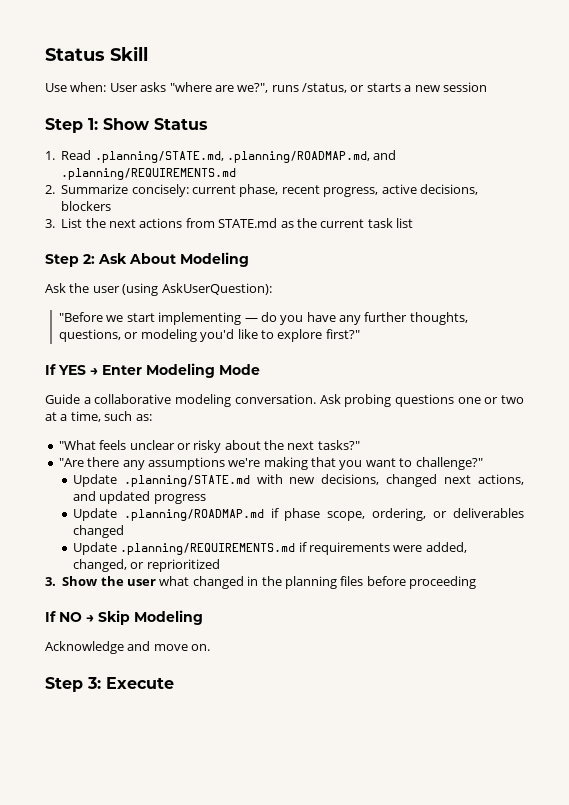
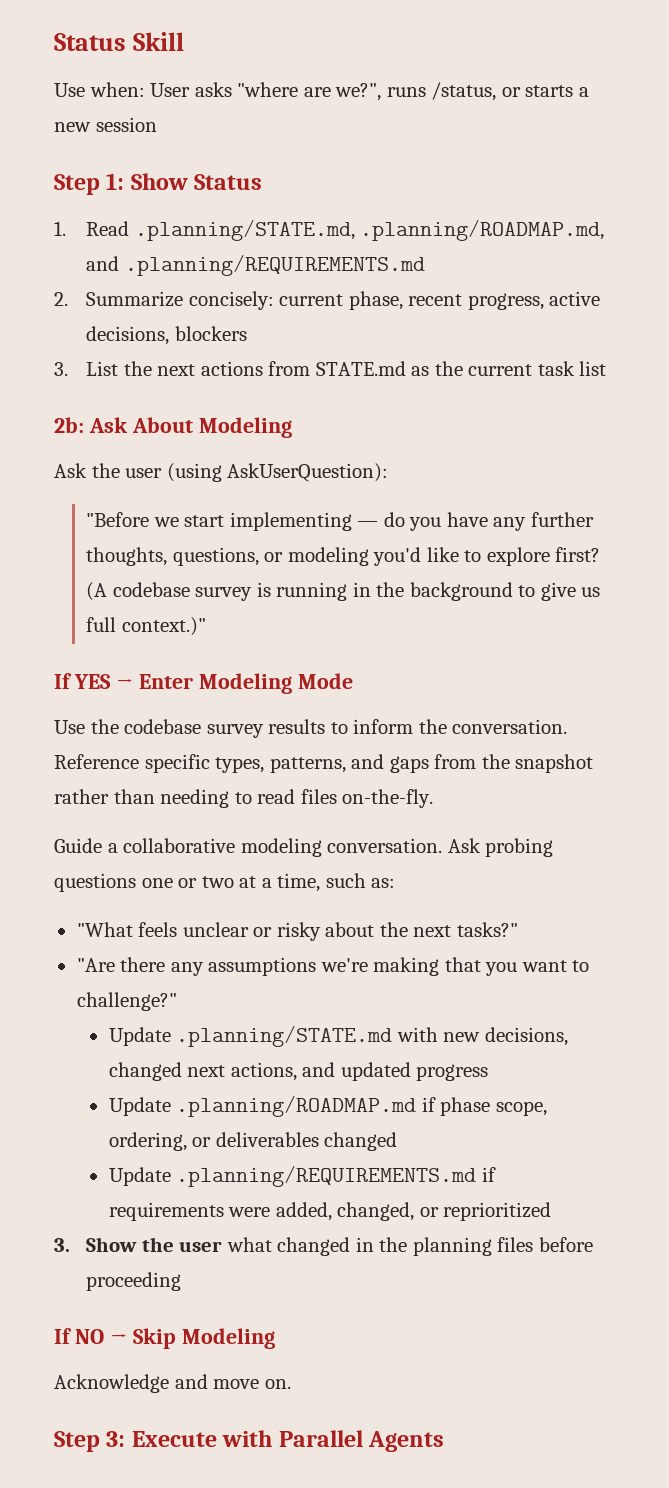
- Step 2: Ask About Modeling
+ 2b: Ask About Modeling
- "Before we start implementing — do you have any further thoughts, questions, or modeling you'd like to explore first?"
+ "Before we start implementing — do you have any further thoughts, questions, or modeling you'd like to explore first? (A codebase survey is running in the background to give us full context.)"
+ Use the codebase survey results to inform the conversation. Reference specific types, patterns, and gaps from the snapshot rather than needing to read files on-the-fly.
- Step 3: Execute
+ Step 3: Execute with Parallel Agents

